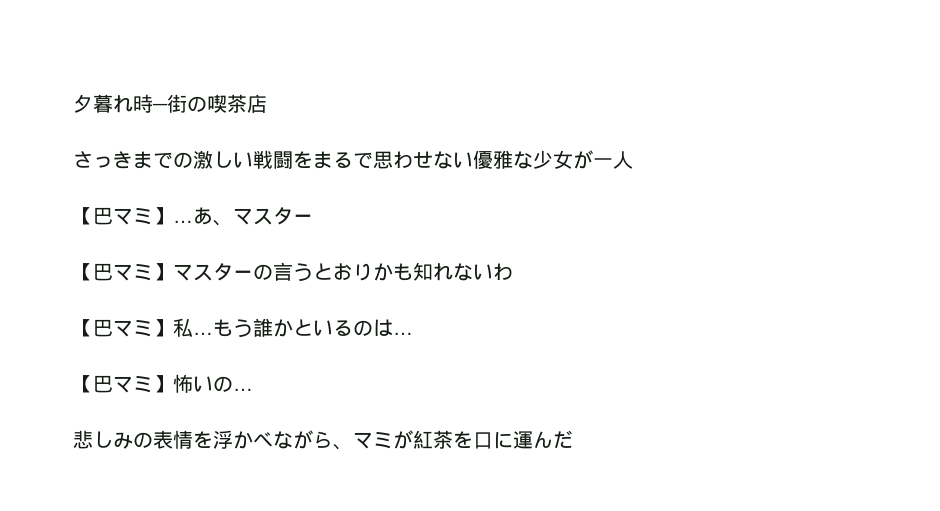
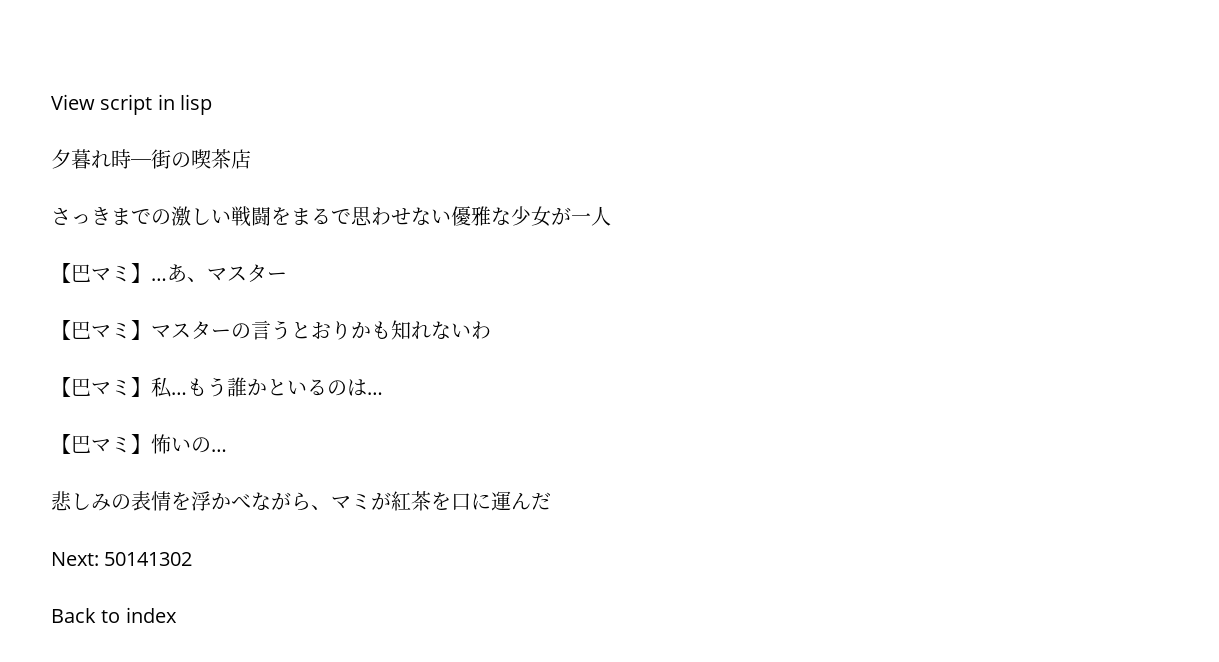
+ View script in lisp
+ Next: 50141302
+ Back to index

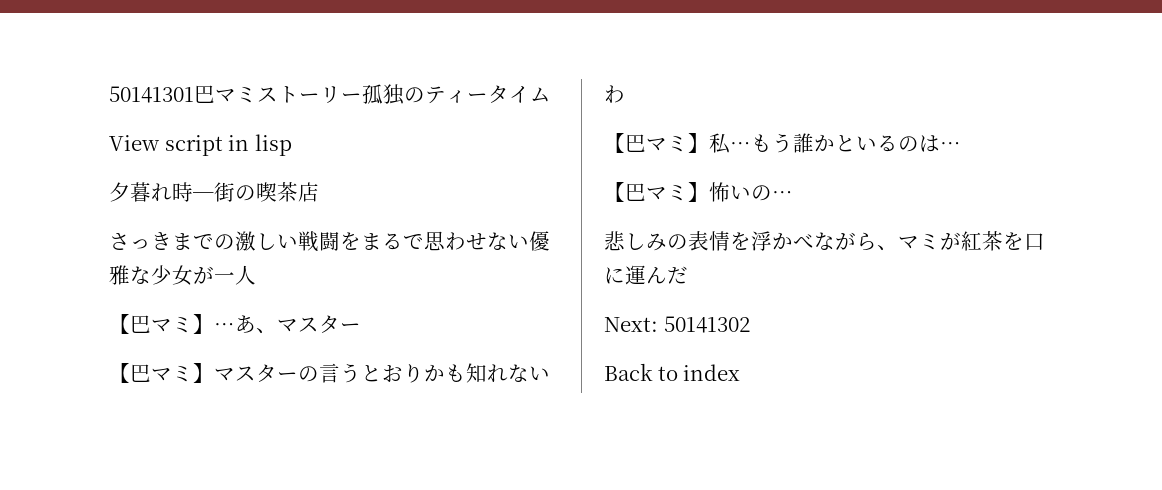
+ 50141301巴マミストーリー孤独のティータイム

